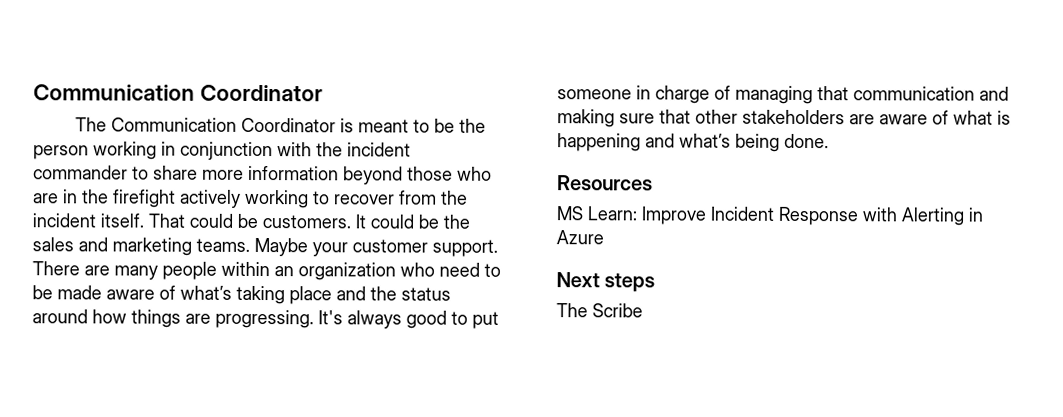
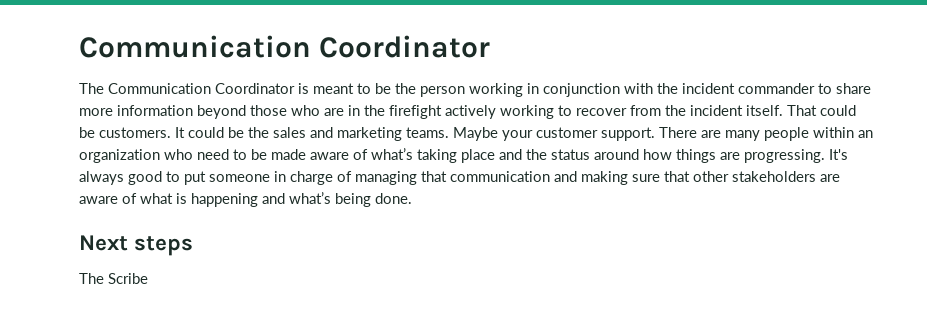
- Resources
- MS Learn: Improve Incident Response with Alerting in Azure

